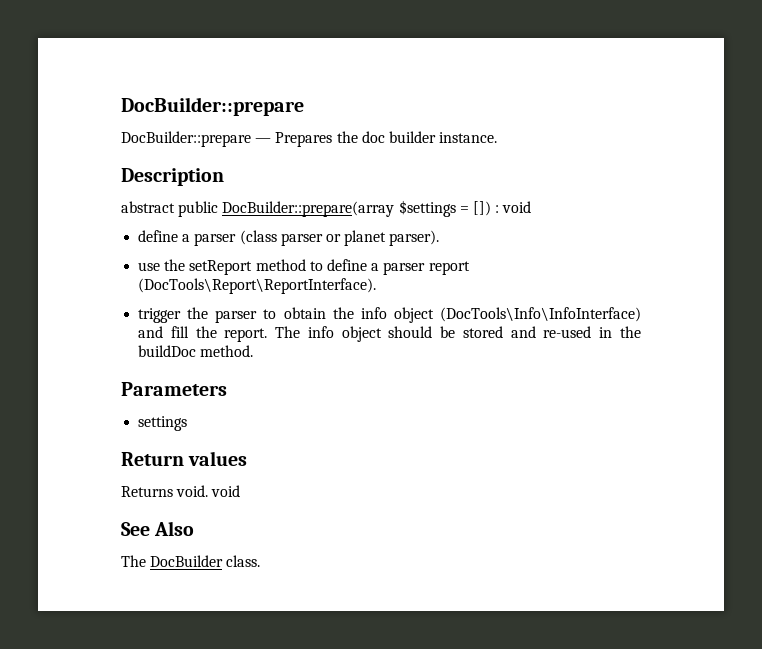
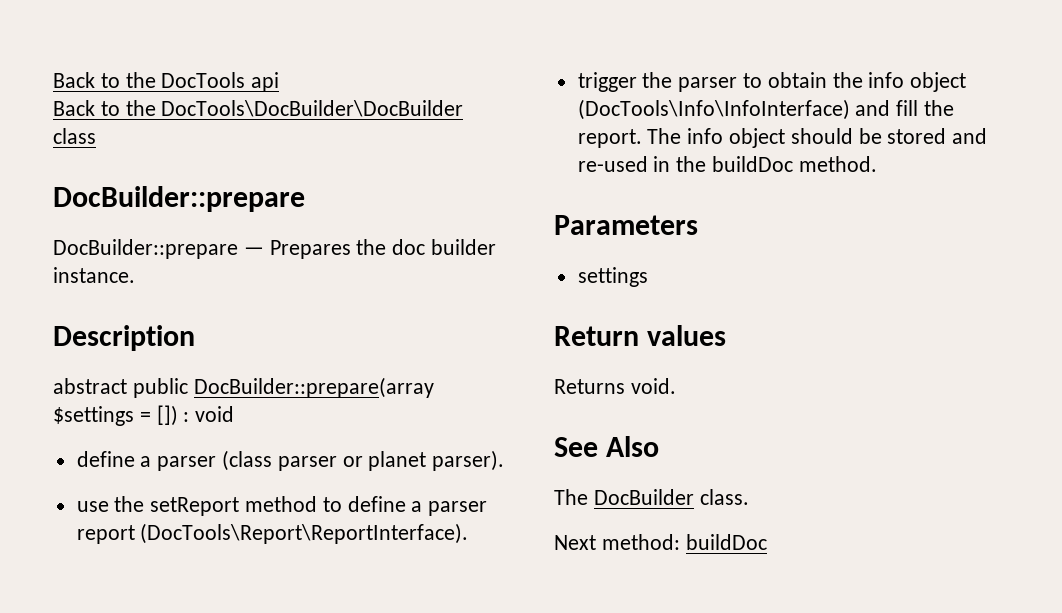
+ Back to the DocTools api
+ Back to the DocTools\DocBuilder\DocBuilder class
- Returns void. void
+ Returns void.
+ Next method: buildDoc

